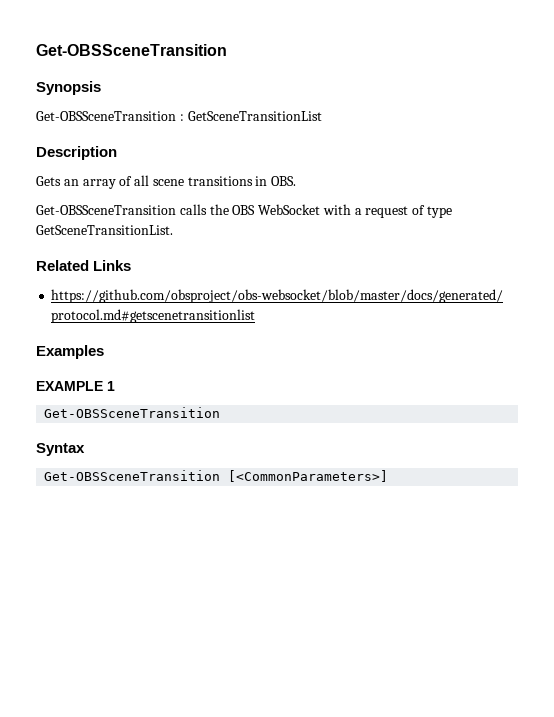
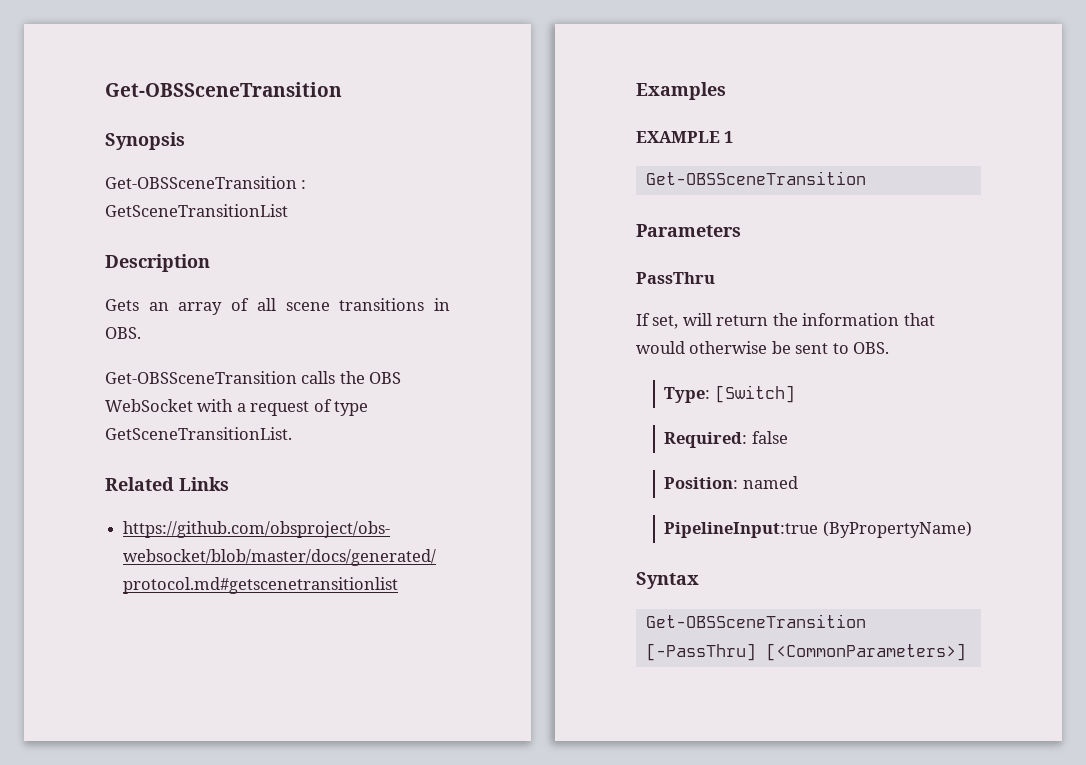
+ Parameters
+ PassThru
+ If set, will return the information that would otherwise be sent to OBS.
+ Type: [Switch]
+ Required: false
+ Position: named
+ PipelineInput:true (ByPropertyName)
- Get-OBSSceneTransition [<CommonParameters>]
+ Get-OBSSceneTransition [-PassThru] [<CommonParameters>]

